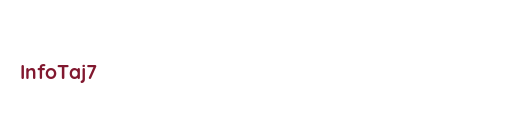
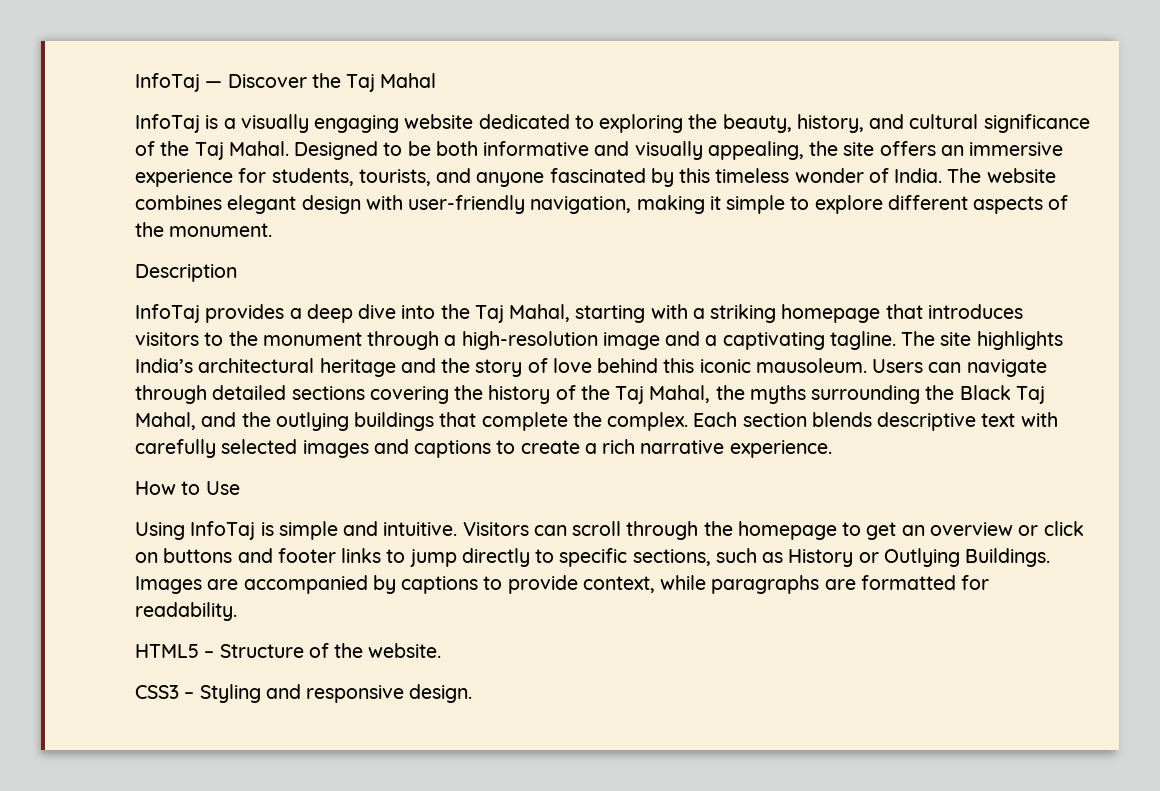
- InfoTaj7
+ InfoTaj — Discover the Taj Mahal
+ InfoTaj is a visually engaging website dedicated to exploring the beauty, history, and cultural significance of the Taj Mahal. Designed to be both informative and visually appealing, the site offers an immersive experience for students, tourists, and anyone fascinated by this timeless wonder of India. The website combines elegant design with user-friendly navigation, making it simple to explore different aspects of the monument.
+ Description
+ InfoTaj provides a deep dive into the Taj Mahal, starting with a striking homepage that introduces visitors to the monument through a high-resolution image and a captivating tagline. The site highlights India’s architectural heritage and the story of love behind this iconic mausoleum. Users can navigate through detailed sections covering the history of the Taj Mahal, the myths surrounding the Black Taj Mahal, and the outlying buildings that complete the complex. Each section blends descriptive text with carefully selected images and captions to create a rich narrative experience.
+ How to Use
+ Using InfoTaj is simple and intuitive. Visitors can scroll through the homepage to get an overview or click on buttons and footer links to jump directly to specific sections, such as History or Outlying Buildings. Images are accompanied by captions to provide context, while paragraphs are formatted for readability.
+ HTML5 – Structure of the website.
+ CSS3 – Styling and responsive design.

